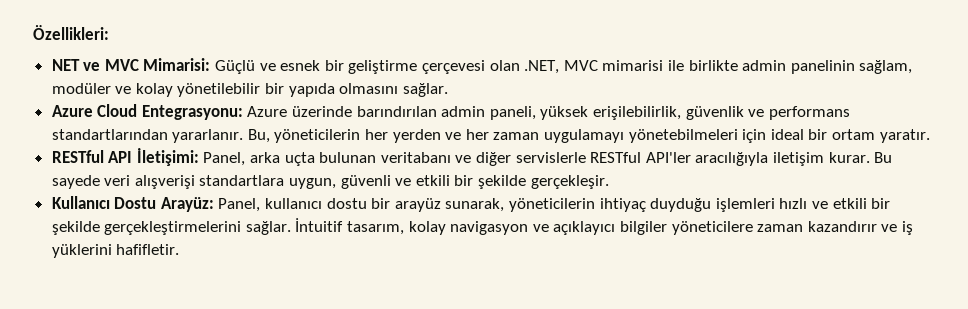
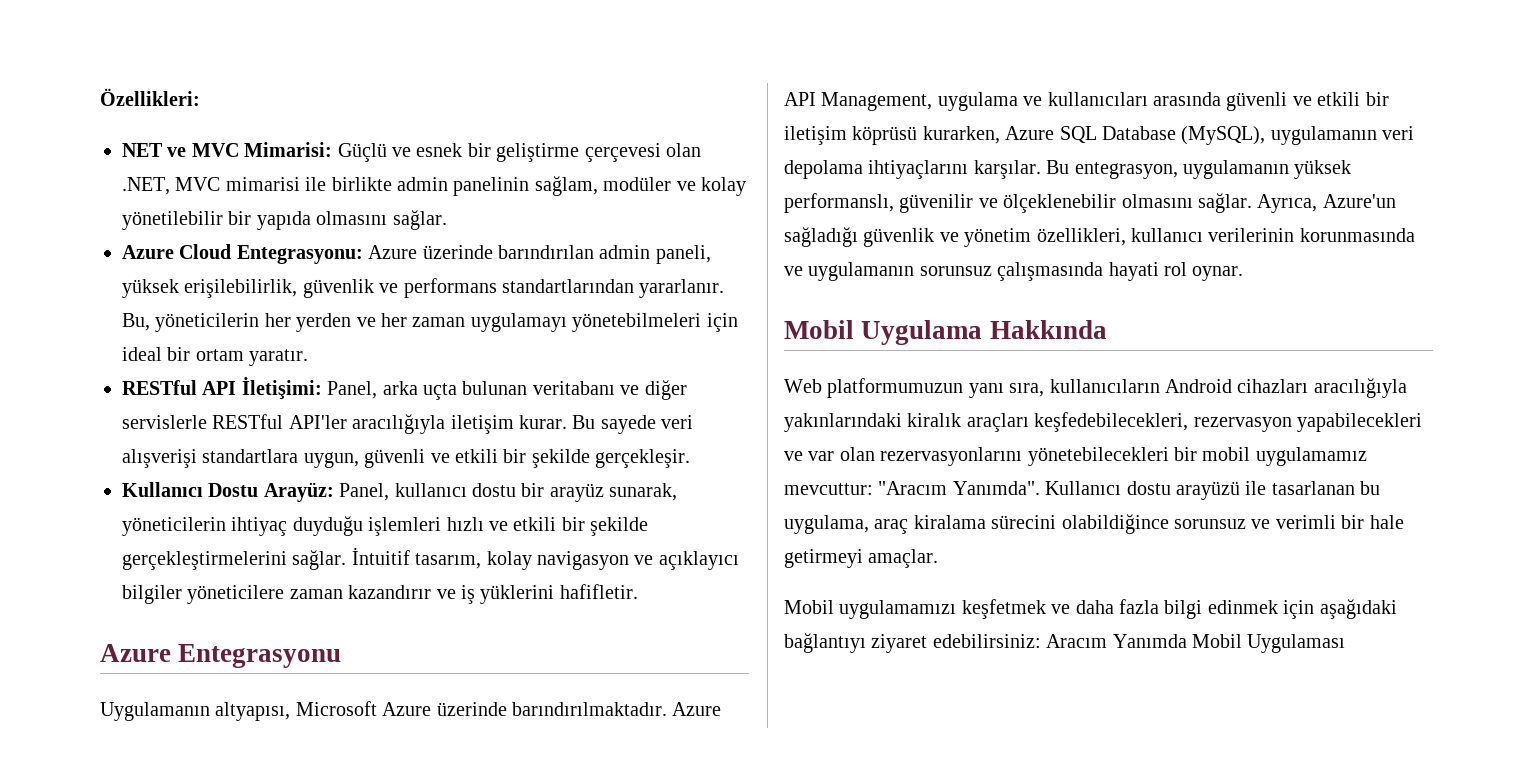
+ Azure Entegrasyonu
+ Uygulamanın altyapısı, Microsoft Azure üzerinde barındırılmaktadır. Azure API Management, uygulama ve kullanıcıları arasında güvenli ve etkili bir iletişim köprüsü kurarken, Azure SQL Database (MySQL), uygulamanın veri depolama ihtiyaçlarını karşılar. Bu entegrasyon, uygulamanın yüksek performanslı, güvenilir ve ölçeklenebilir olmasını sağlar. Ayrıca, Azure'un sağladığı güvenlik ve yönetim özellikleri, kullanıcı verilerinin korunmasında ve uygulamanın sorunsuz çalışmasında hayati rol oynar.
+ Mobil Uygulama Hakkında
+ Web platformumuzun yanı sıra, kullanıcıların Android cihazları aracılığıyla yakınlarındaki kiralık araçları keşfedebilecekleri, rezervasyon yapabilecekleri ve var olan rezervasyonlarını yönetebilecekleri bir mobil uygulamamız mevcuttur: "Aracım Yanımda". Kullanıcı dostu arayüzü ile tasarlanan bu uygulama, araç kiralama sürecini olabildiğince sorunsuz ve verimli bir hale getirmeyi amaçlar.
+ Mobil uygulamamızı keşfetmek ve daha fazla bilgi edinmek için aşağıdaki bağlantıyı ziyaret edebilirsiniz: Aracım Yanımda Mobil Uygulaması

